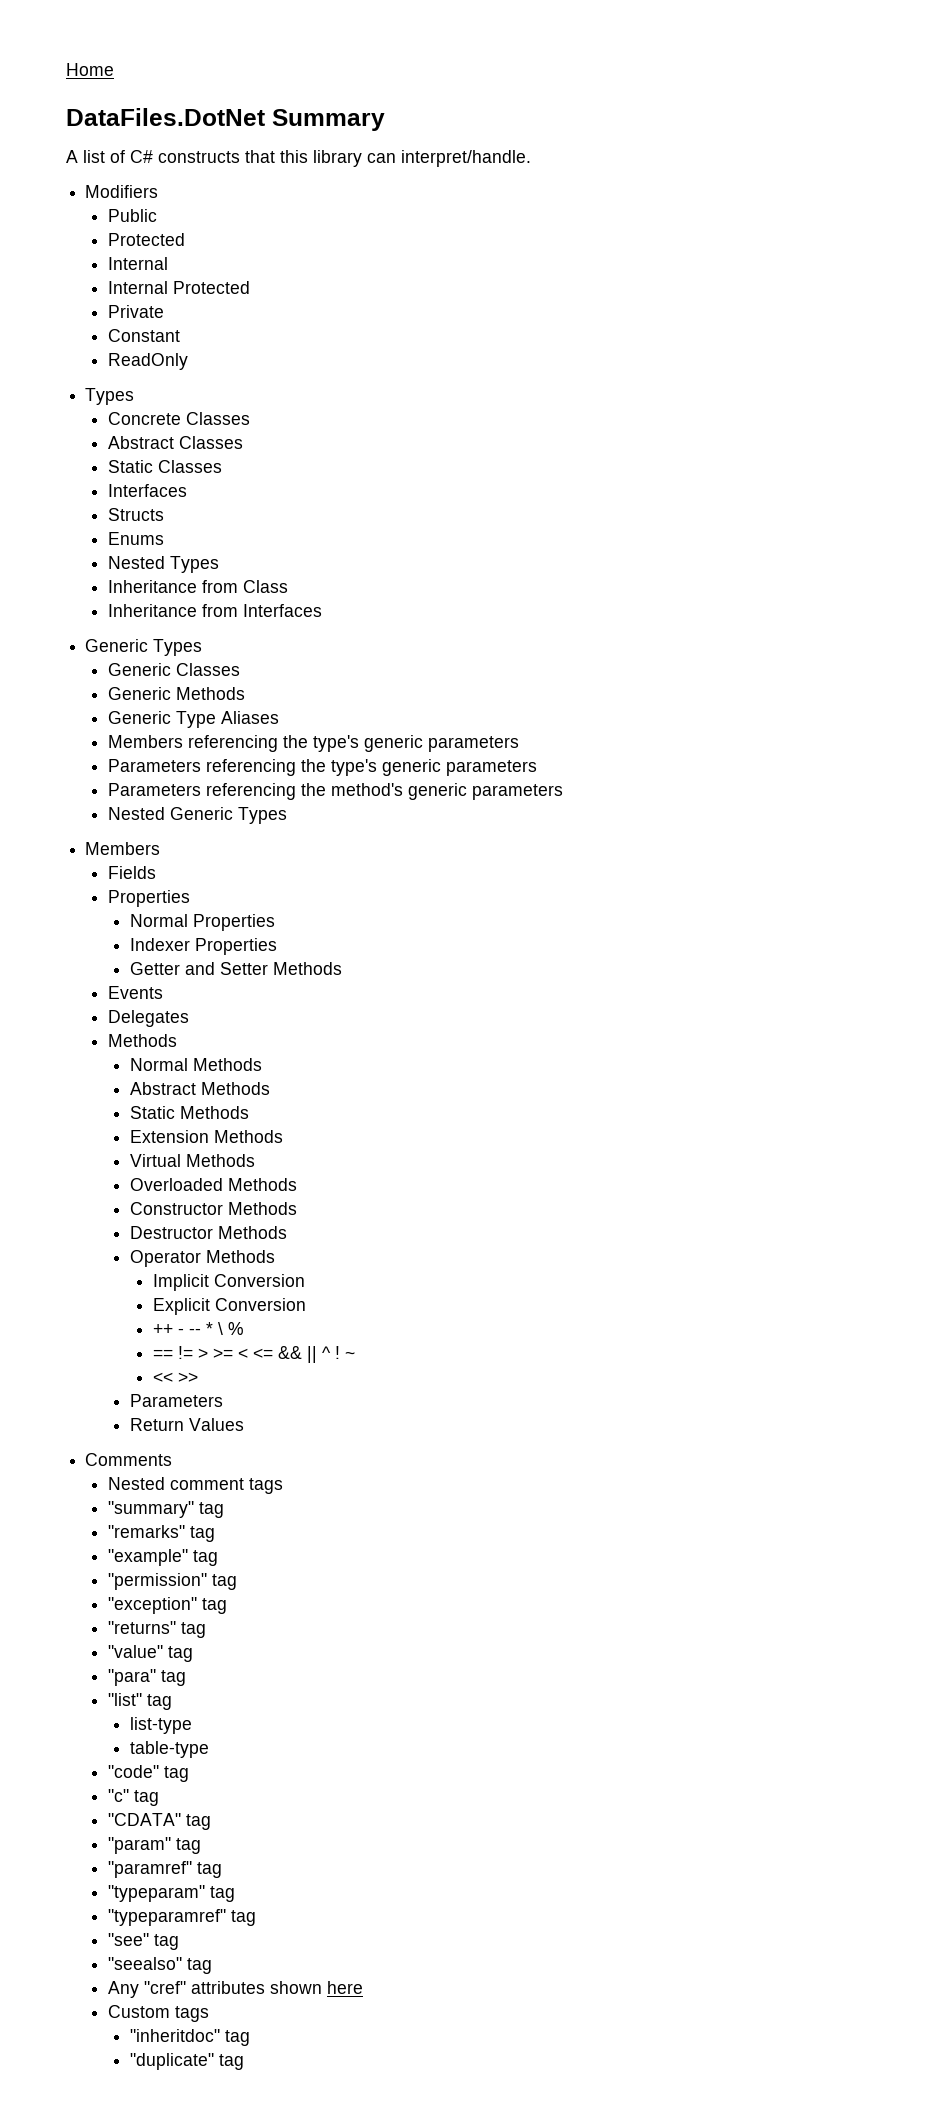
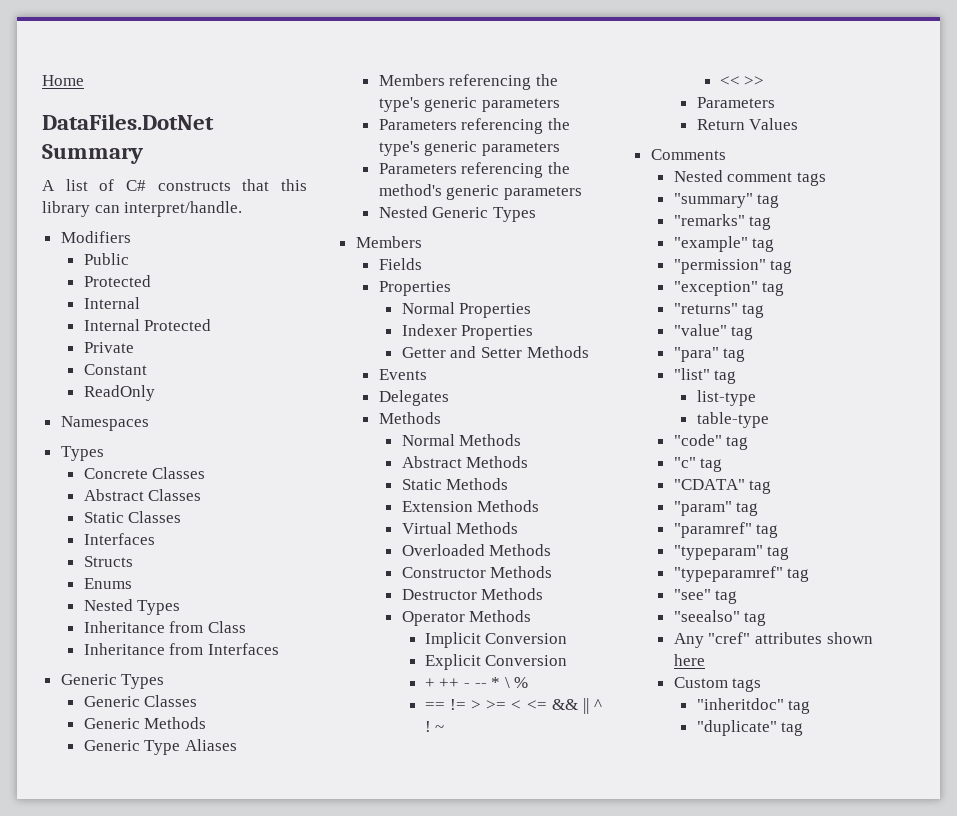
+ Namespaces
- ++ - -- * \ %
+ + ++ - -- * \ %

